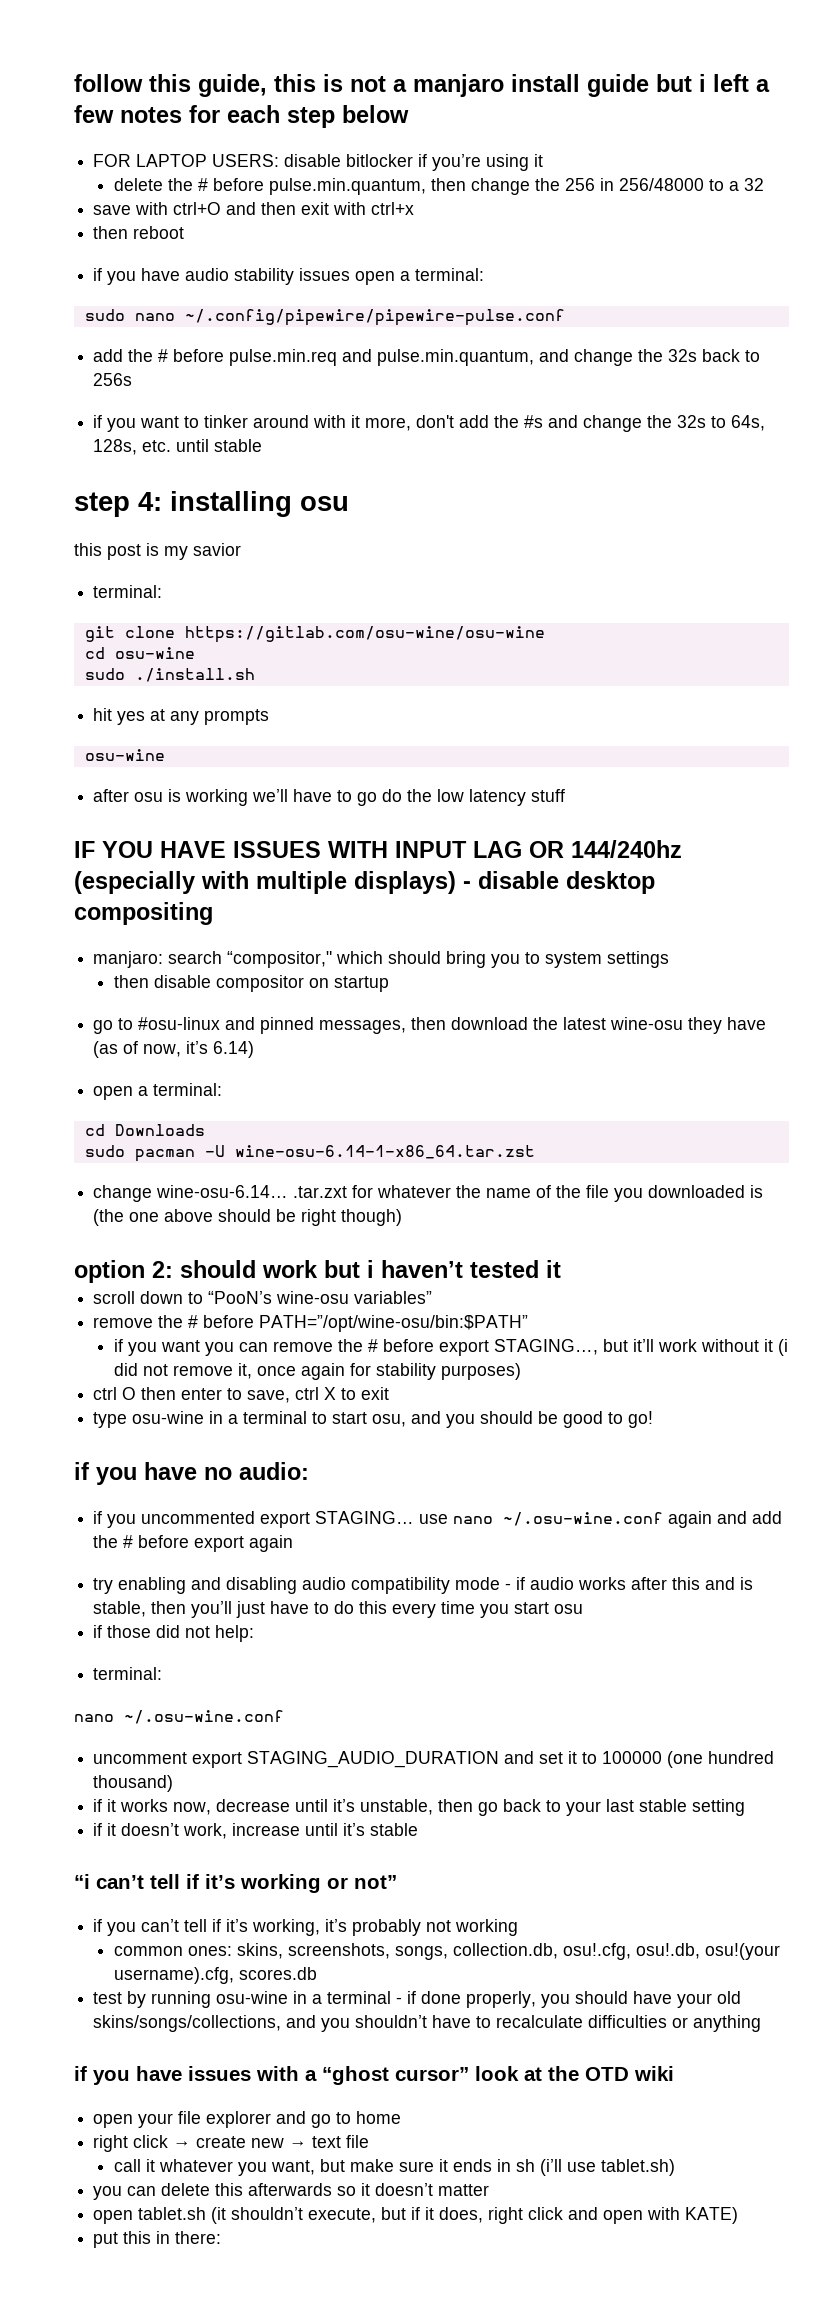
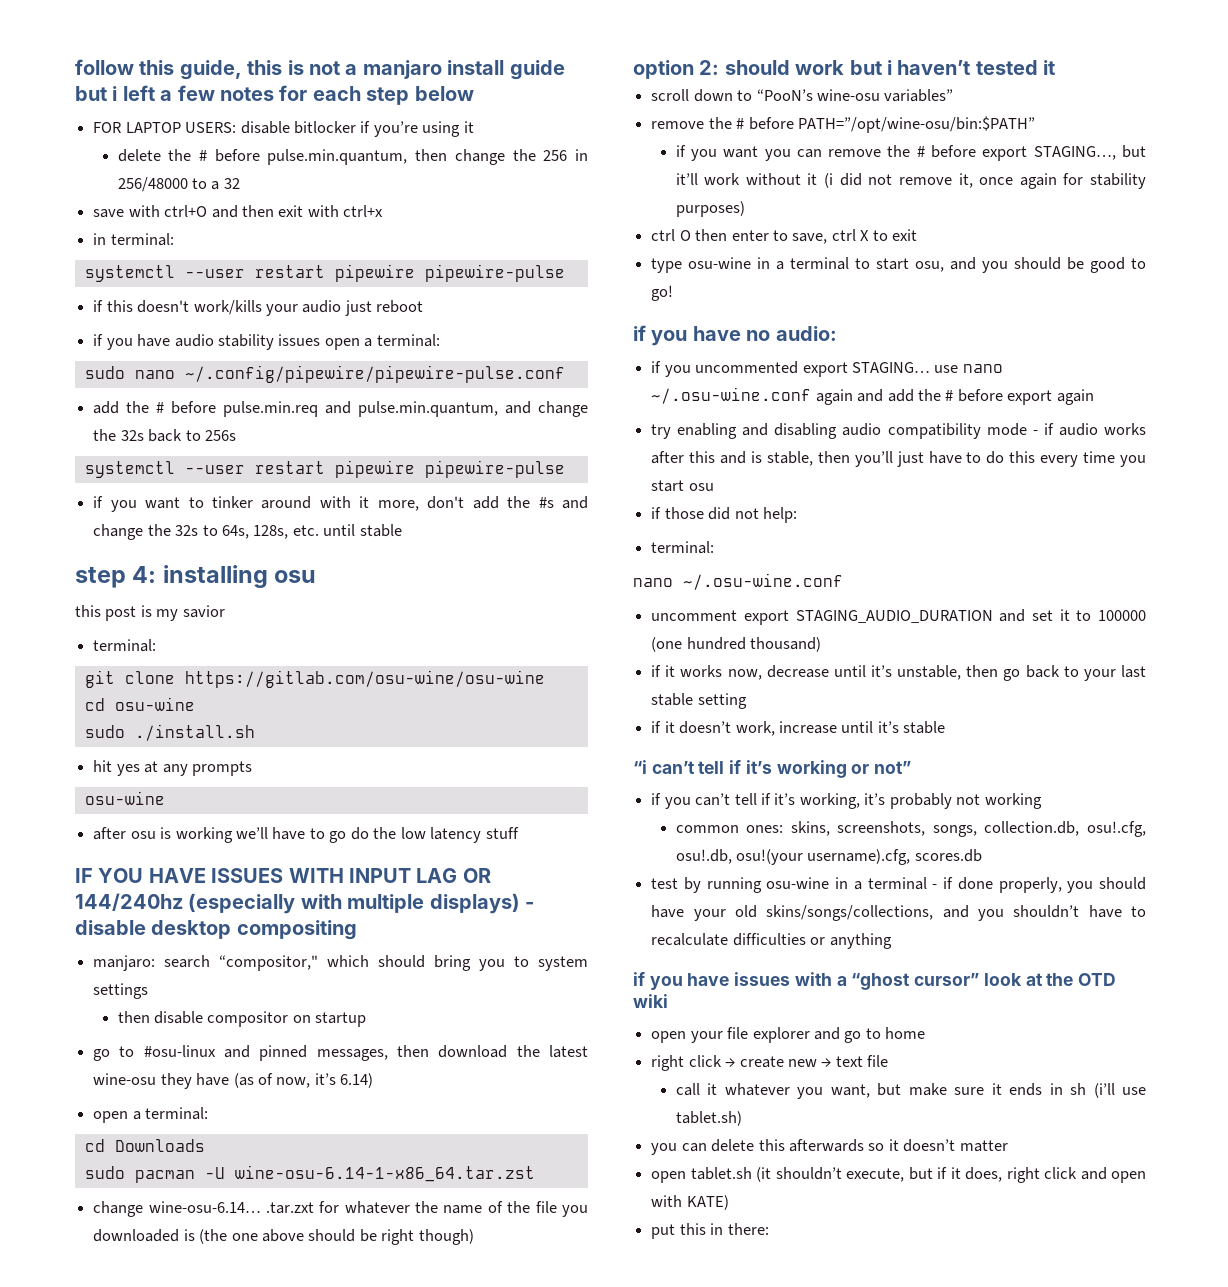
- then reboot
+ in terminal:
+ systemctl --user restart pipewire pipewire-pulse
+ if this doesn't work/kills your audio just reboot
  add the # before pulse.min.req and pulse.min.quantum, and change the 32s back to 256s
+ systemctl --user restart pipewire pipewire-pulse

